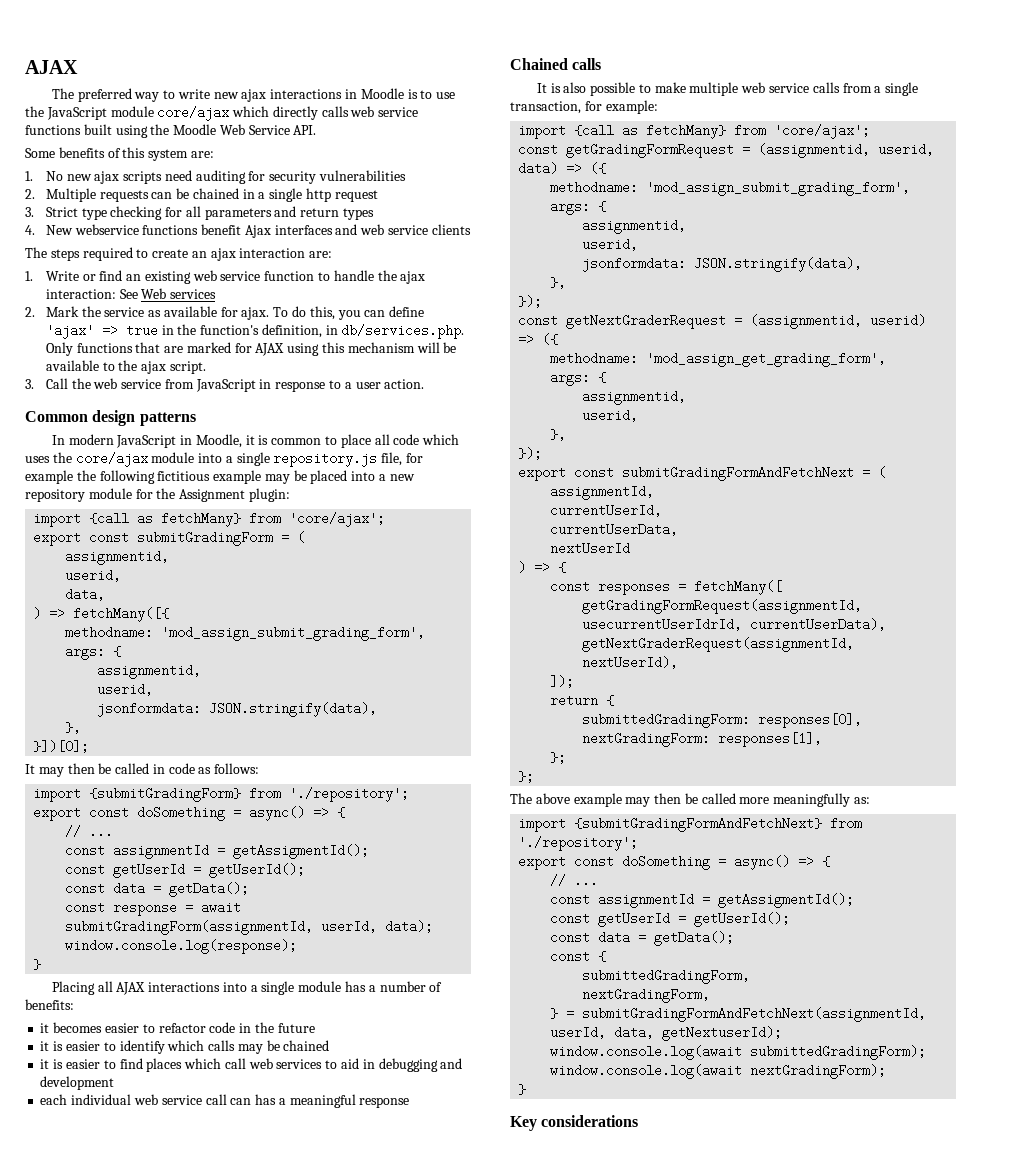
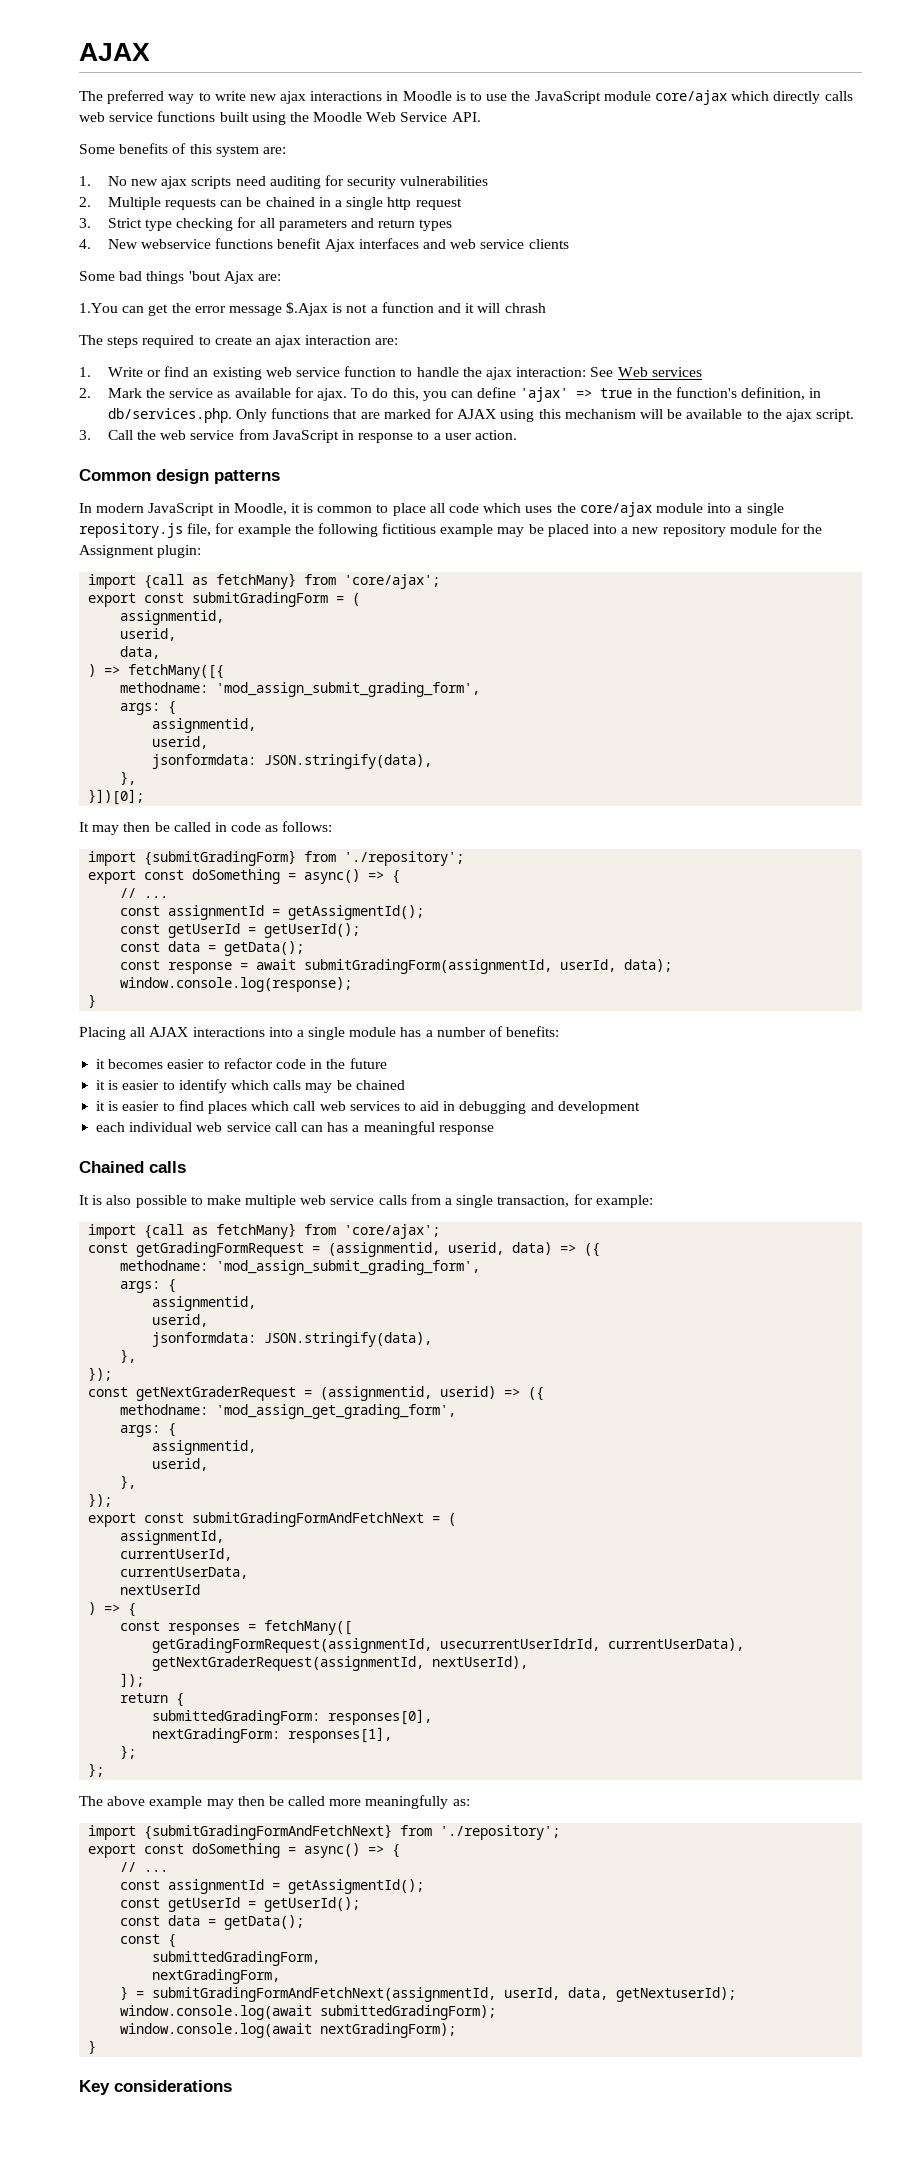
+ Some bad things 'bout Ajax are:
+ 1.You can get the error message $.Ajax is not a function and it will chrash

